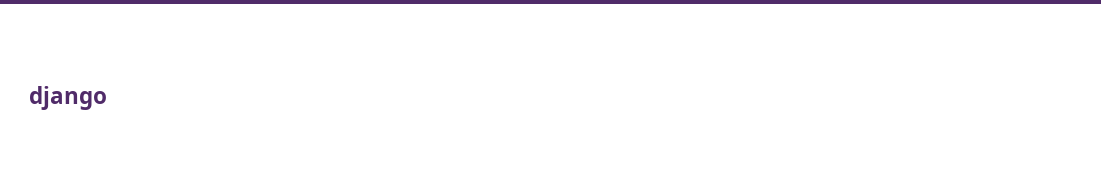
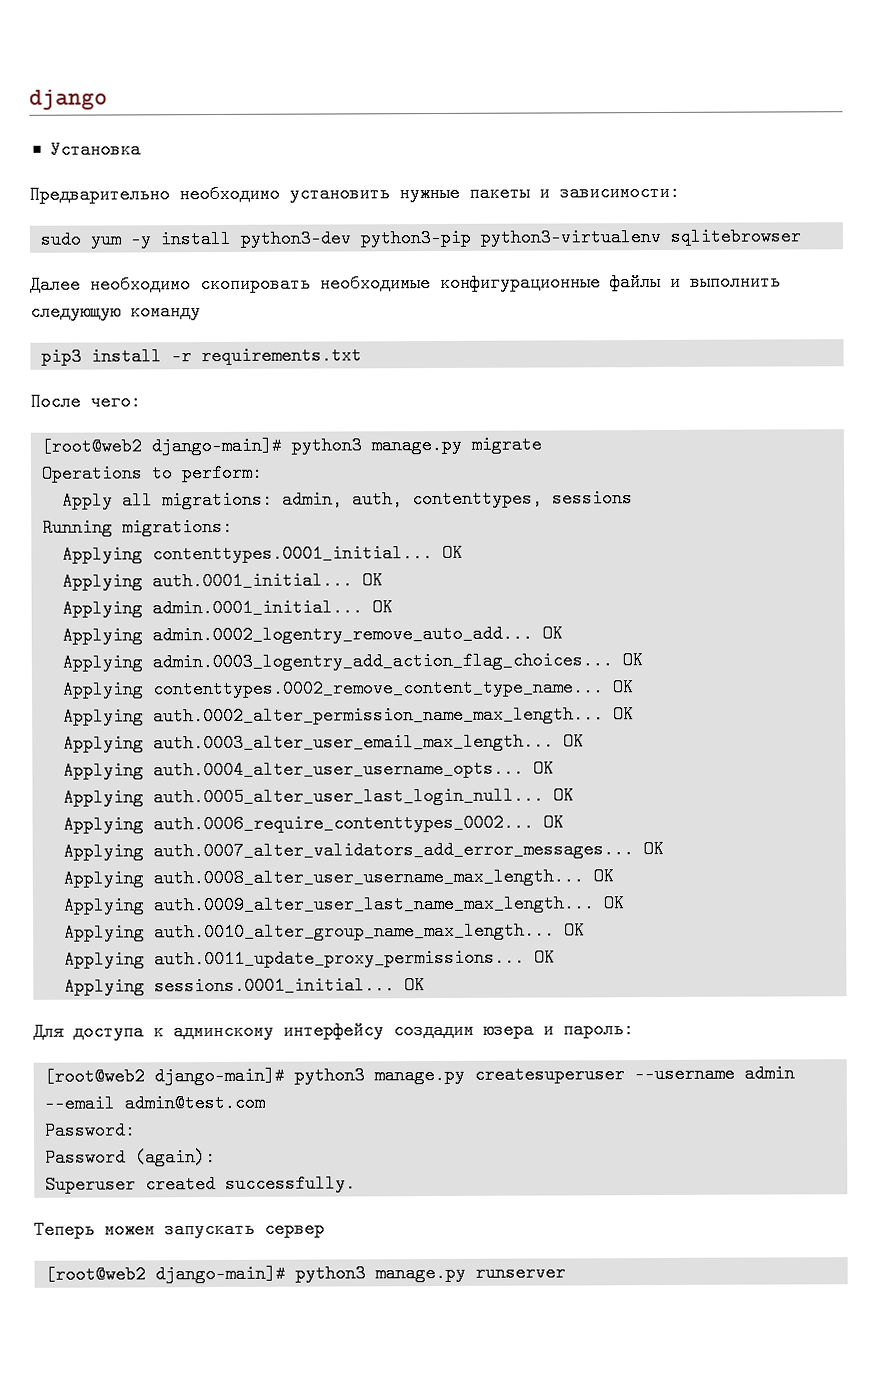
+ Установка
+ Предварительно необходимо установить нужные пакеты и зависимости:
+ sudo yum -y install python3-dev python3-pip python3-virtualenv sqlitebrowser
+ Далее необходимо скопировать необходимые конфигурационные файлы и выполнить следующую команду
+ pip3 install -r requirements.txt
+ После чего:
+ [root@web2 django-main]# python3 manage.py migrate
+ Operations to perform:
+ Apply all migrations: admin, auth, contenttypes, sessions
+ Running migrations:
+ Applying contenttypes.0001_initial... OK
+ Applying auth.0001_initial... OK
+ Applying admin.0001_initial... OK
+ Applying admin.0002_logentry_remove_auto_add... OK
+ Applying admin.0003_logentry_add_action_flag_choices... OK
+ Applying contenttypes.0002_remove_content_type_name... OK
+ Applying auth.0002_alter_permission_name_max_length... OK
+ Applying auth.0003_alter_user_email_max_length... OK
+ Applying auth.0004_alter_user_username_opts... OK
+ Applying auth.0005_alter_user_last_login_null... OK
+ Applying auth.0006_require_contenttypes_0002... OK
+ Applying auth.0007_alter_validators_add_error_messages... OK
+ Applying auth.0008_alter_user_username_max_length... OK
+ Applying auth.0009_alter_user_last_name_max_length... OK
+ Applying auth.0010_alter_group_name_max_length... OK
+ Applying auth.0011_update_proxy_permissions... OK
+ Applying sessions.0001_initial... OK
+ Для доступа к админскому интерфейсу создадим юзера и пароль:
+ [root@web2 django-main]# python3 manage.py createsuperuser --username admin --email admin@test.com
+ Password:
+ Password (again):
+ Superuser created successfully.
+ Теперь можем запускать сервер
+ [root@web2 django-main]# python3 manage.py runserver

